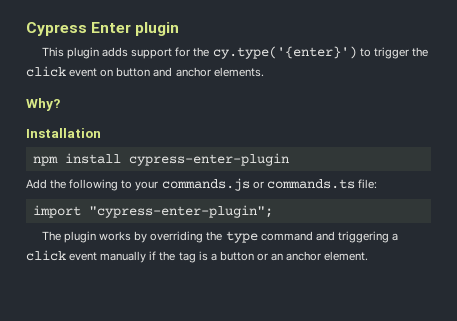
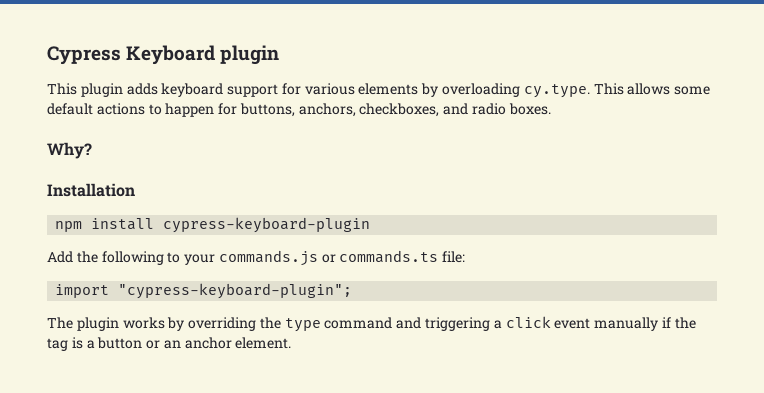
- Cypress Enter plugin
+ Cypress Keyboard plugin
- This plugin adds support for the cy.type('{enter}') to trigger the click event on button and anchor elements.
+ This plugin adds keyboard support for various elements by overloading cy.type. This allows some default actions to happen for buttons, anchors, checkboxes, and radio boxes.
- npm install cypress-enter-plugin
+ npm install cypress-keyboard-plugin
- import "cypress-enter-plugin";
+ import "cypress-keyboard-plugin";

